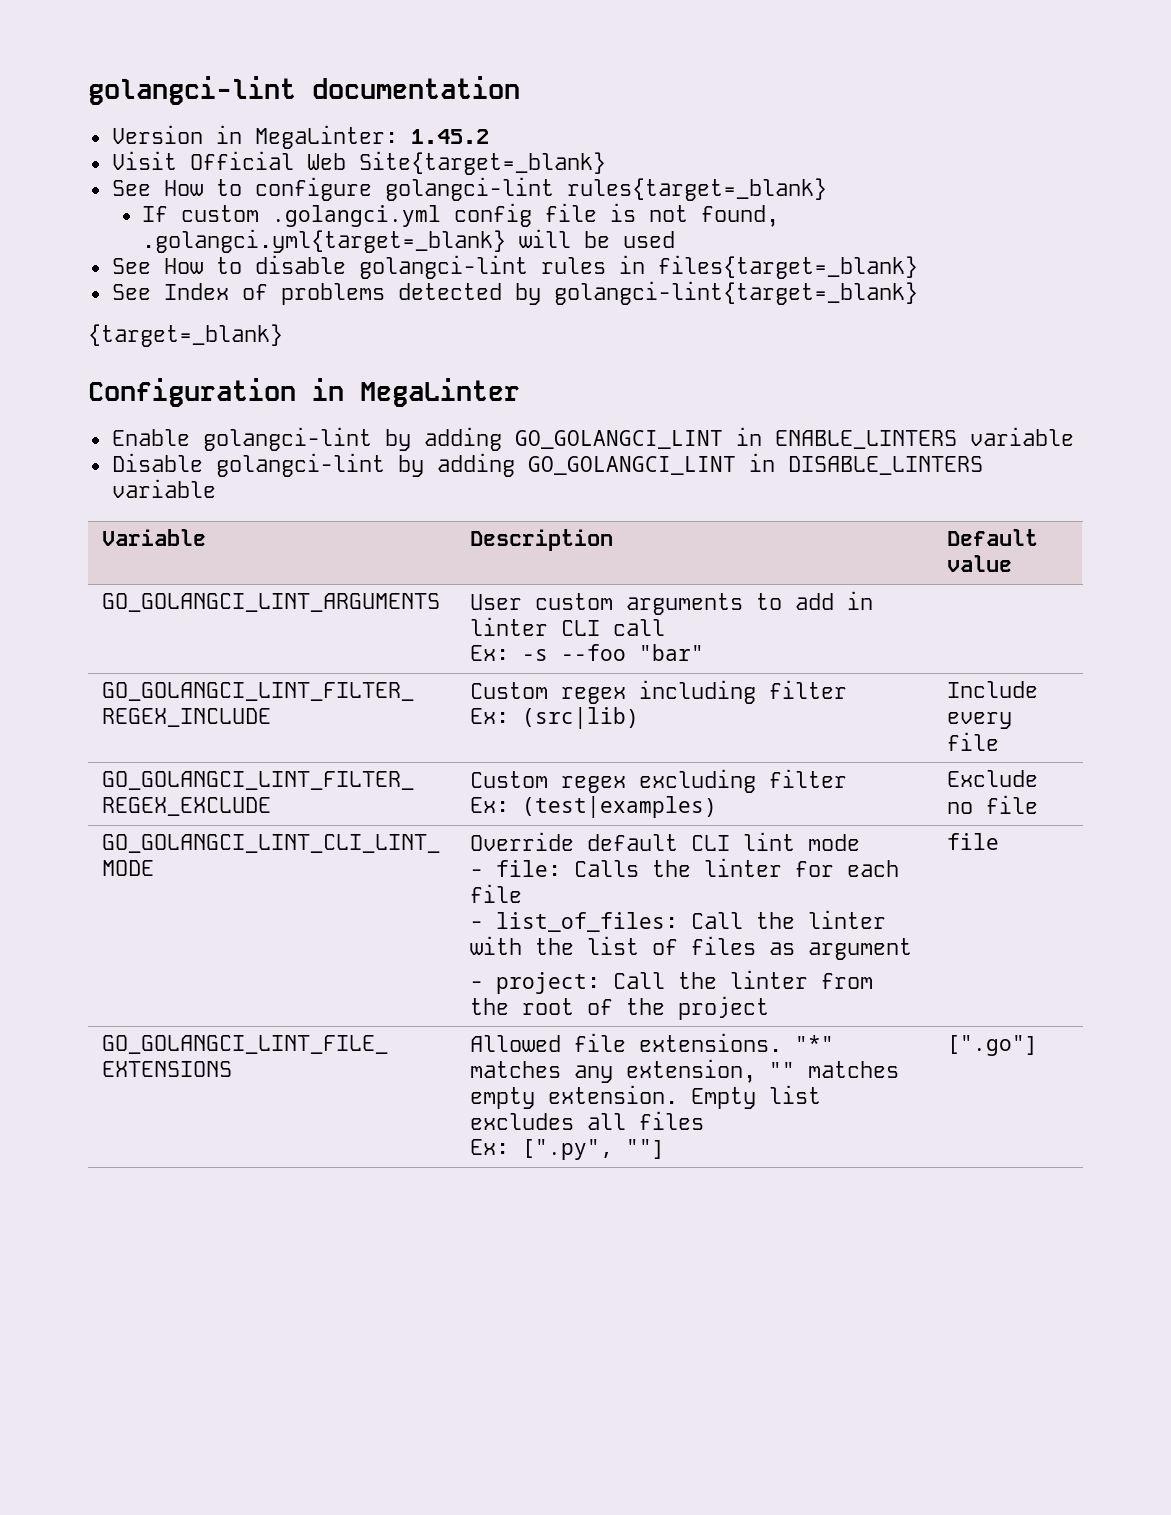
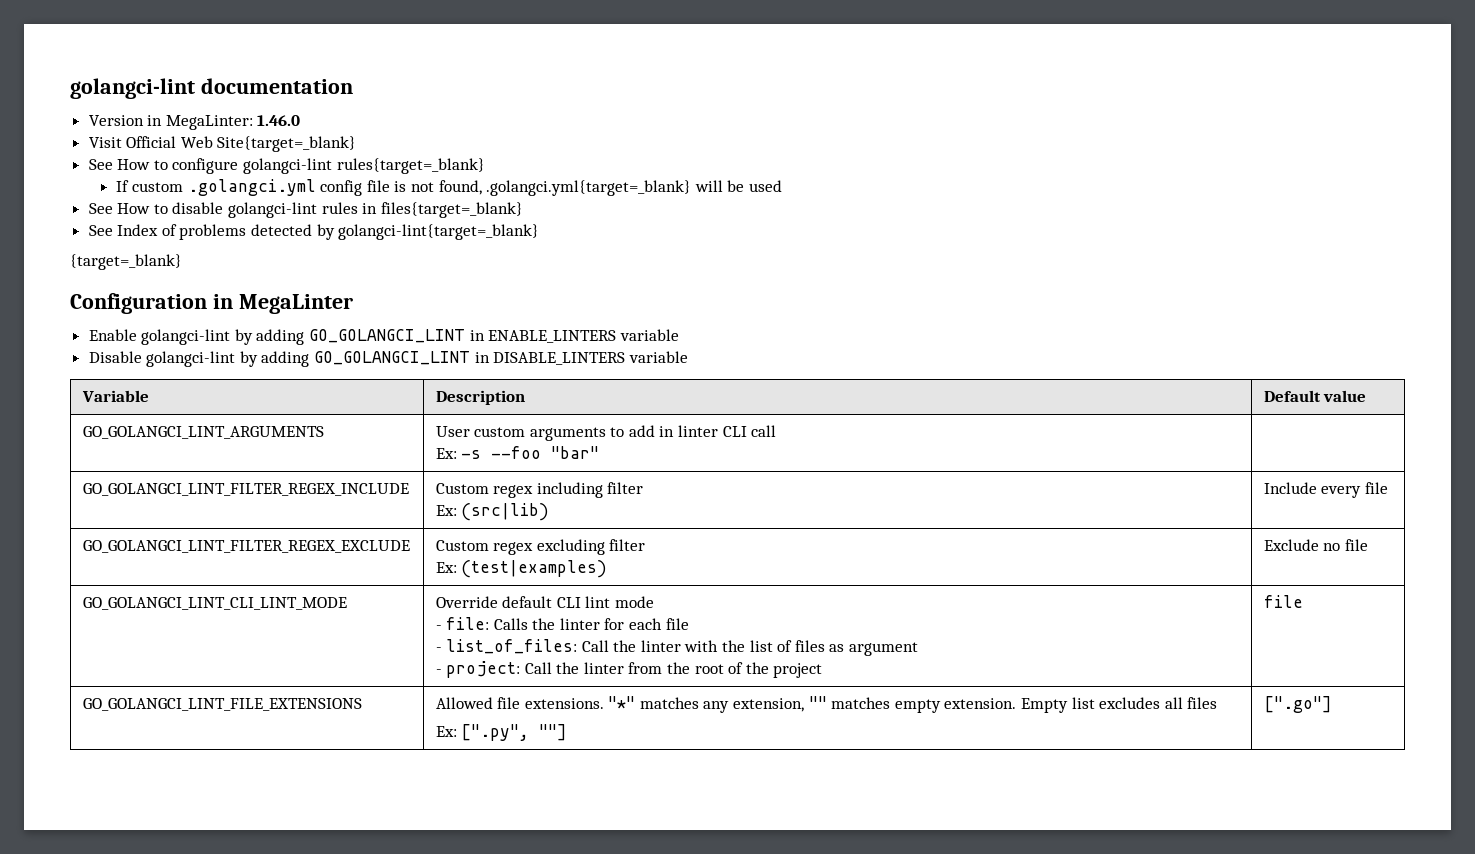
- Version in MegaLinter: 1.45.2
+ Version in MegaLinter: 1.46.0

